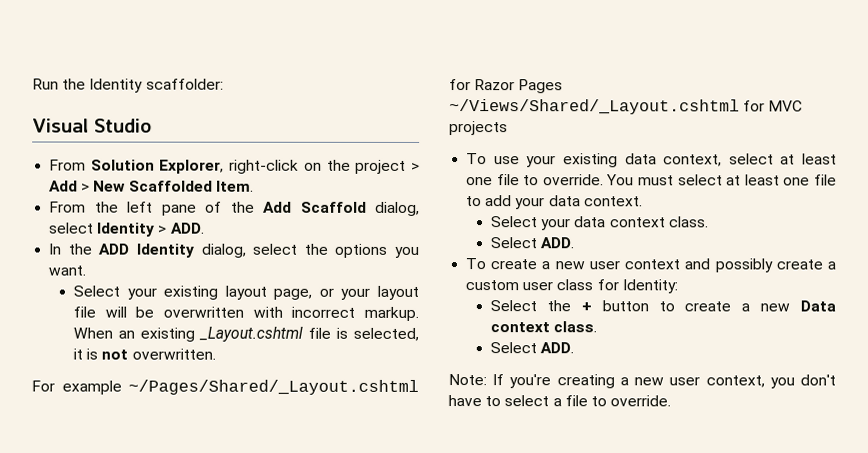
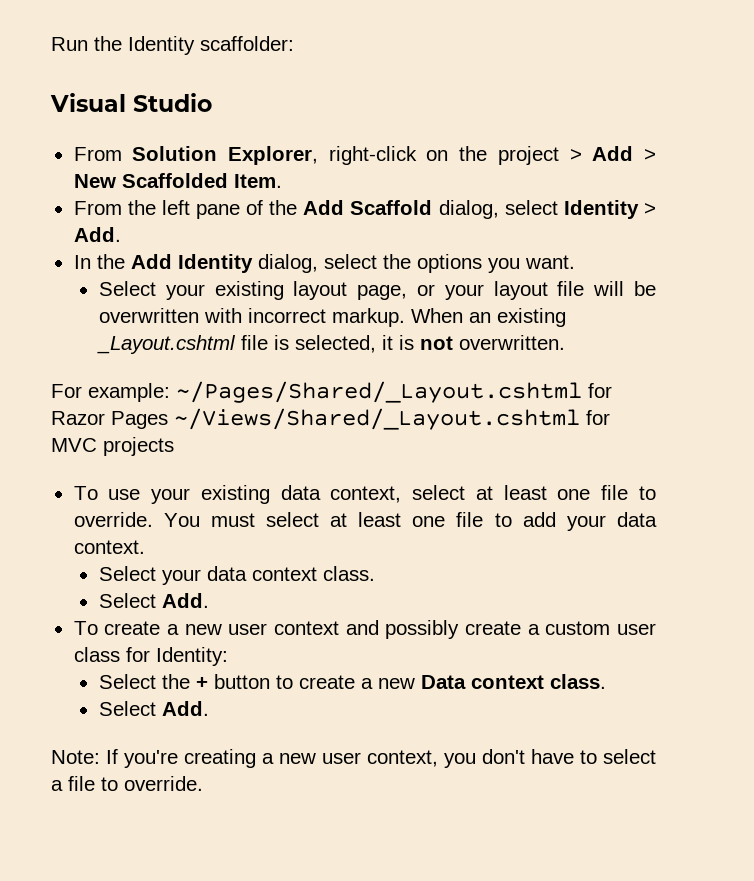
- From the left pane of the Add Scaffold dialog, select Identity > ADD.
+ From the left pane of the Add Scaffold dialog, select Identity > Add.
- In the ADD Identity dialog, select the options you want.
+ In the Add Identity dialog, select the options you want.
- For example ~/Pages/Shared/_Layout.cshtml for Razor Pages ~/Views/Shared/_Layout.cshtml for MVC projects
+ For example: ~/Pages/Shared/_Layout.cshtml for Razor Pages ~/Views/Shared/_Layout.cshtml for MVC projects
  Select your data context class.
- Select ADD.
+ Select Add.
  Select the + button to create a new Data context class.
- Select ADD.
+ Select Add.

